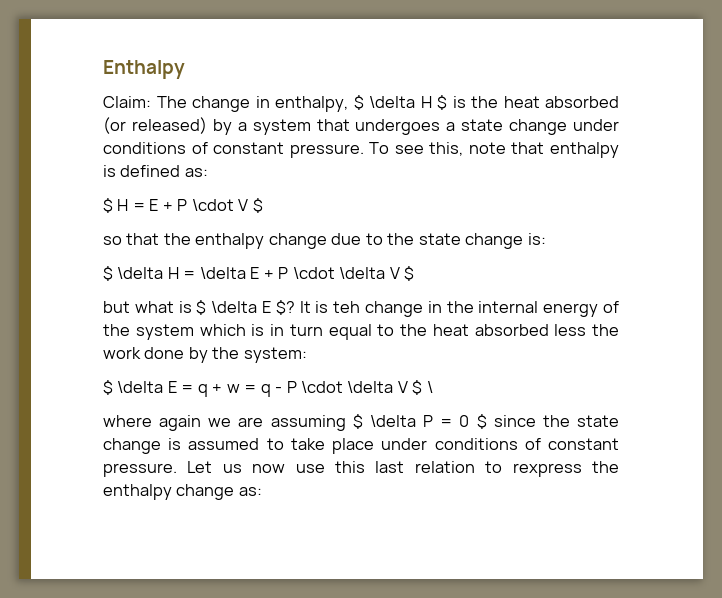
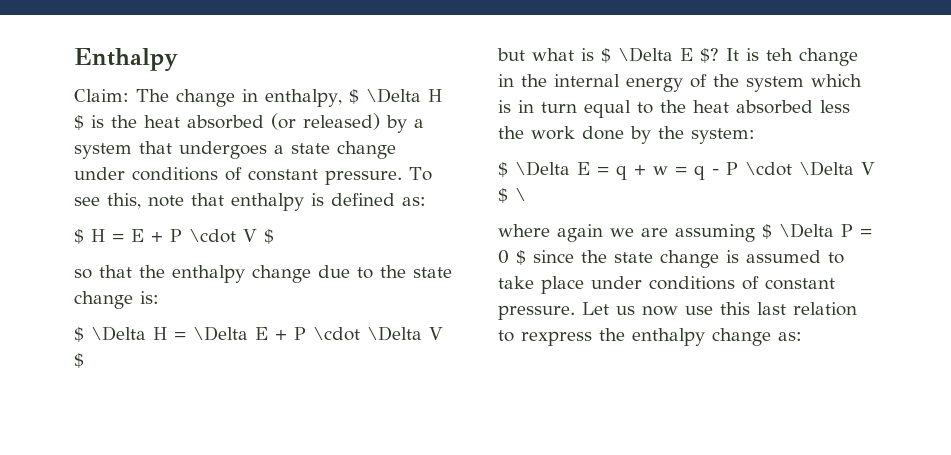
- Claim: The change in enthalpy, $ \delta H $ is the heat absorbed (or released) by a system that undergoes a state change under conditions of constant pressure.
+ Claim: The change in enthalpy, $ \Delta H $ is the heat absorbed (or released) by a system that undergoes a state change under conditions of constant pressure.
- $ \delta H = \delta E + P \cdot \delta V $
+ $ \Delta H = \Delta E + P \cdot \Delta V $
- but what is $ \delta E $?
+ but what is $ \Delta E $?
- $ \delta E = q + w = q - P \cdot \delta V $ \
+ $ \Delta E = q + w = q - P \cdot \Delta V $ \
- where again we are assuming $ \delta P = 0 $ since the state change is assumed to take place under conditions of constant pressure.
+ where again we are assuming $ \Delta P = 0 $ since the state change is assumed to take place under conditions of constant pressure.

